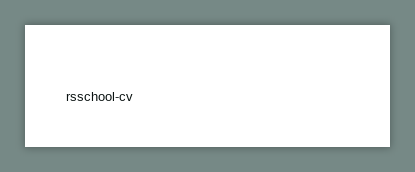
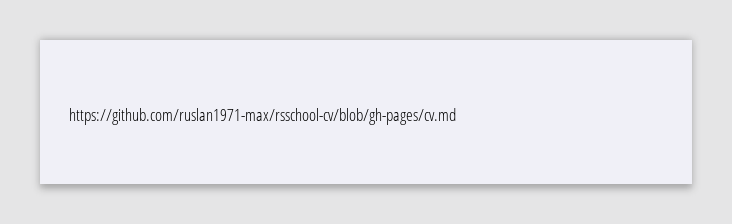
- rsschool-cv
+ https://github.com/ruslan1971-max/rsschool-cv/blob/gh-pages/cv.md

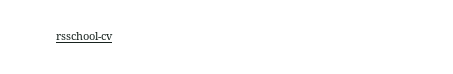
- https://github.com/ruslan1971-max/rsschool-cv/blob/gh-pages/cv.md
+ rsschool-cv

